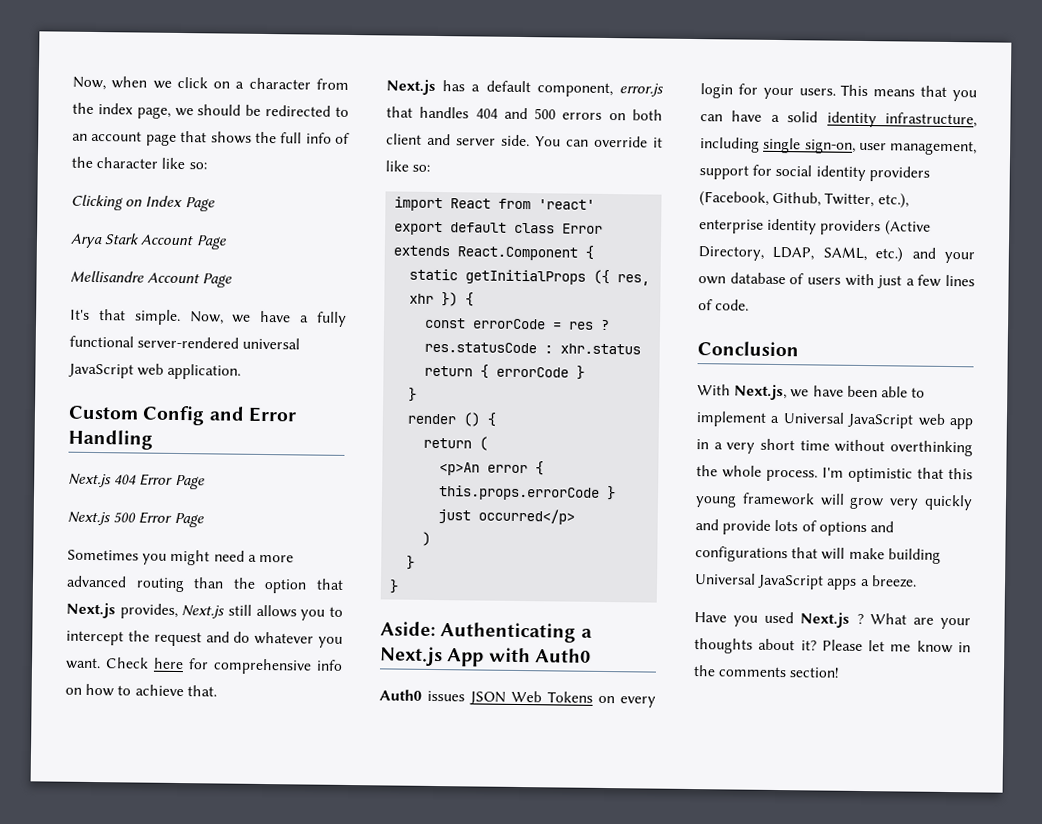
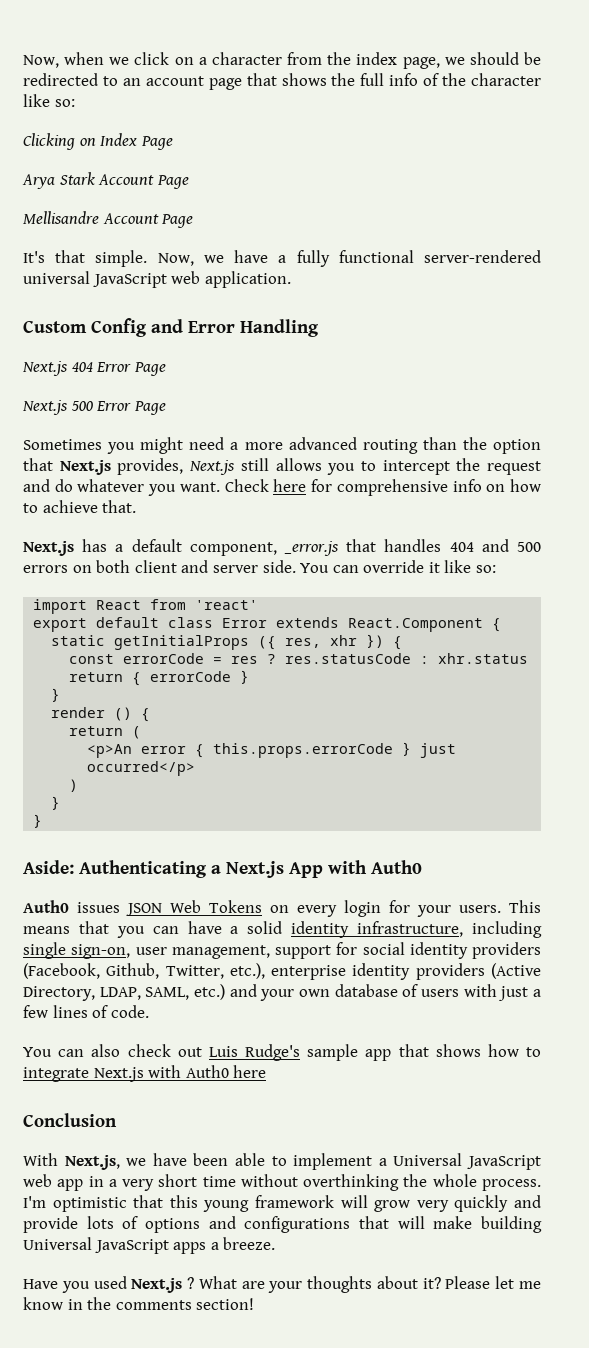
- Next.js has a default component, error.js that handles 404 and 500 errors on both client and server side.
+ Next.js has a default component, _error.js that handles 404 and 500 errors on both client and server side.
+ You can also check out Luis Rudge's sample app that shows how to integrate Next.js with Auth0 here

